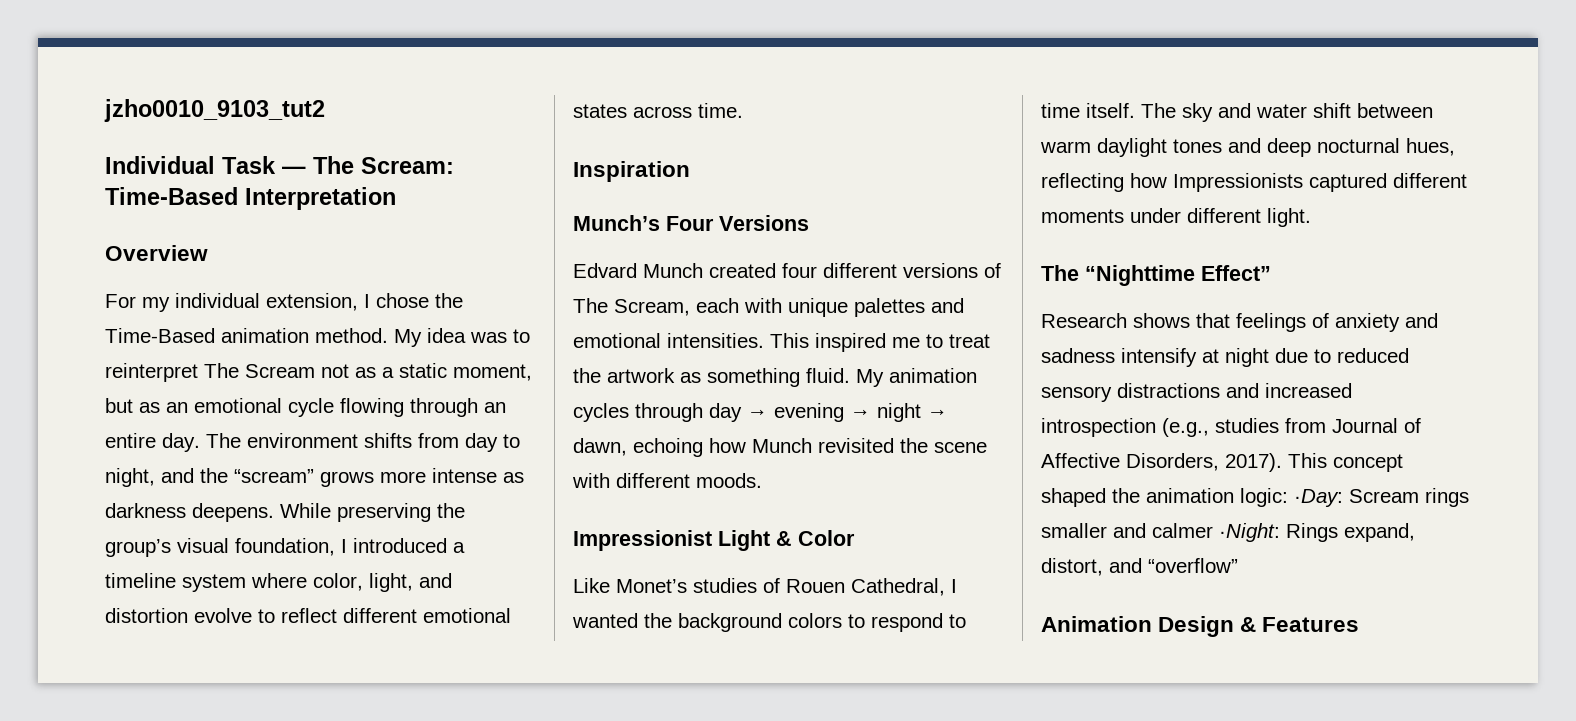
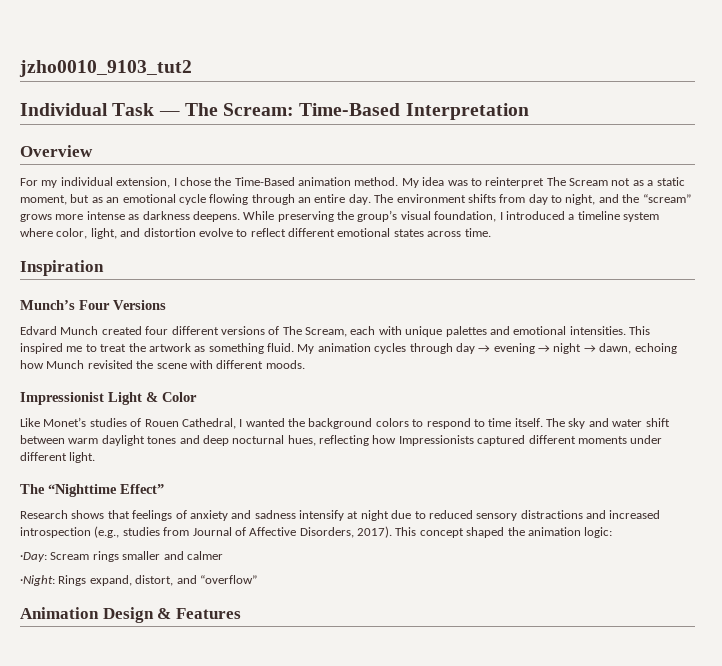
- This concept shaped the animation logic: ·Day: Scream rings smaller and calmer ·Night: Rings expand, distort, and “overflow”
+ This concept shaped the animation logic:
+ ·Day: Scream rings smaller and calmer
+ ·Night: Rings expand, distort, and “overflow”

